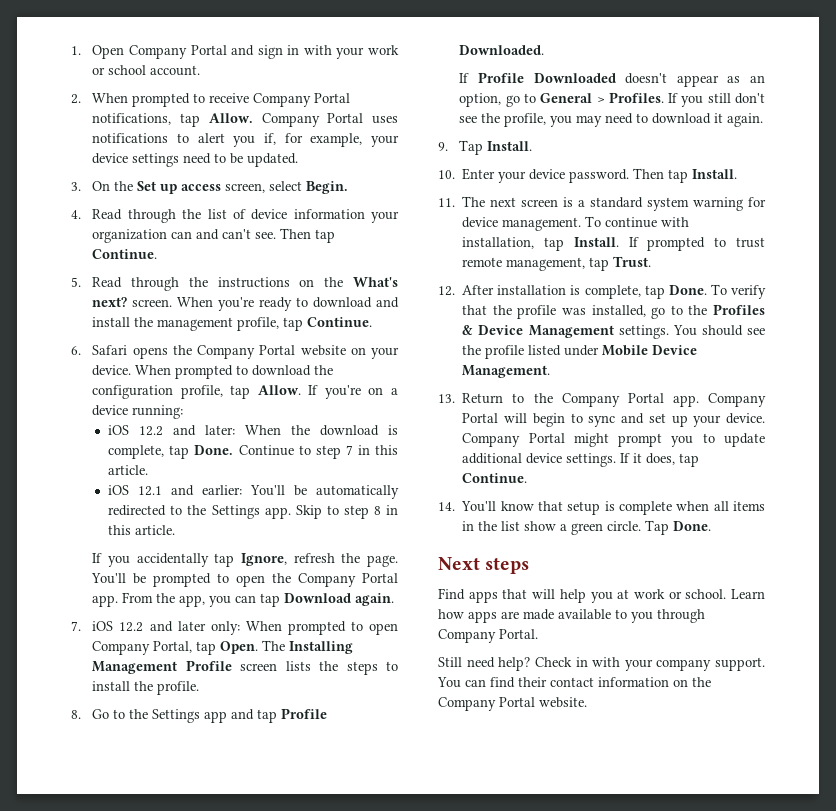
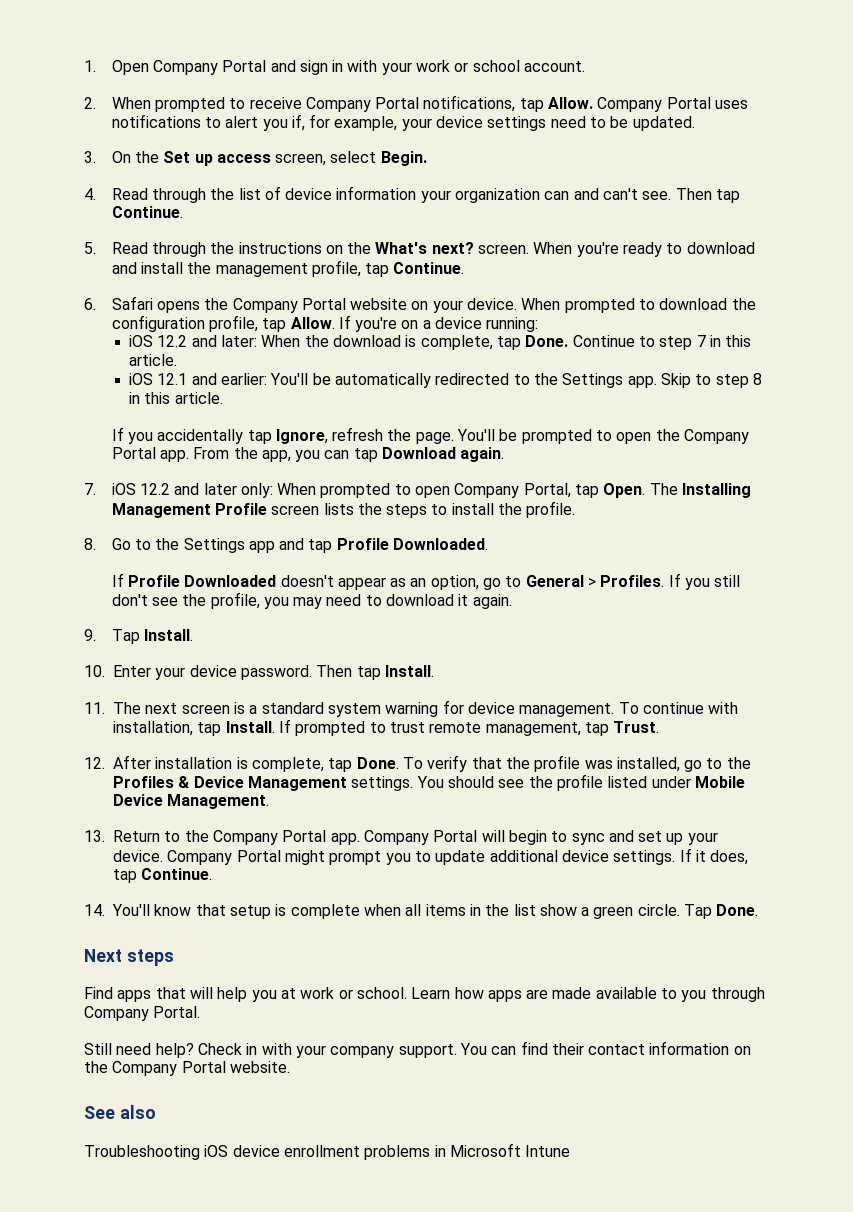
+ See also
+ Troubleshooting iOS device enrollment problems in Microsoft Intune

